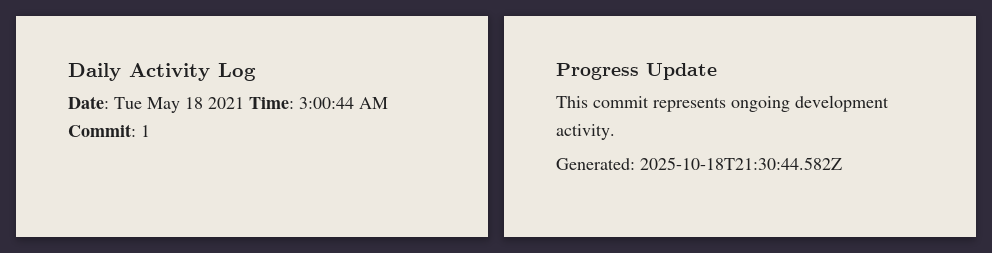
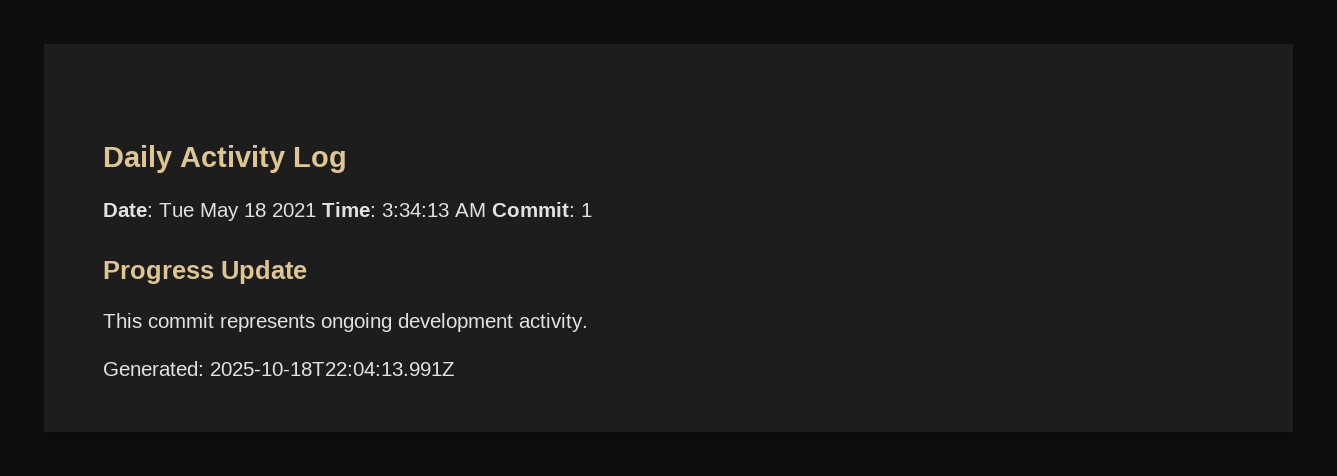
- Date: Tue May 18 2021 Time: 3:00:44 AM Commit: 1
+ Date: Tue May 18 2021 Time: 3:34:13 AM Commit: 1
- Generated: 2025-10-18T21:30:44.582Z
+ Generated: 2025-10-18T22:04:13.991Z

